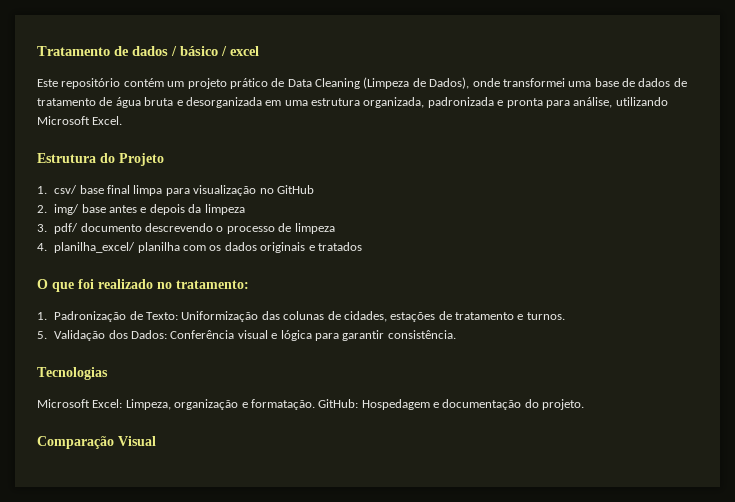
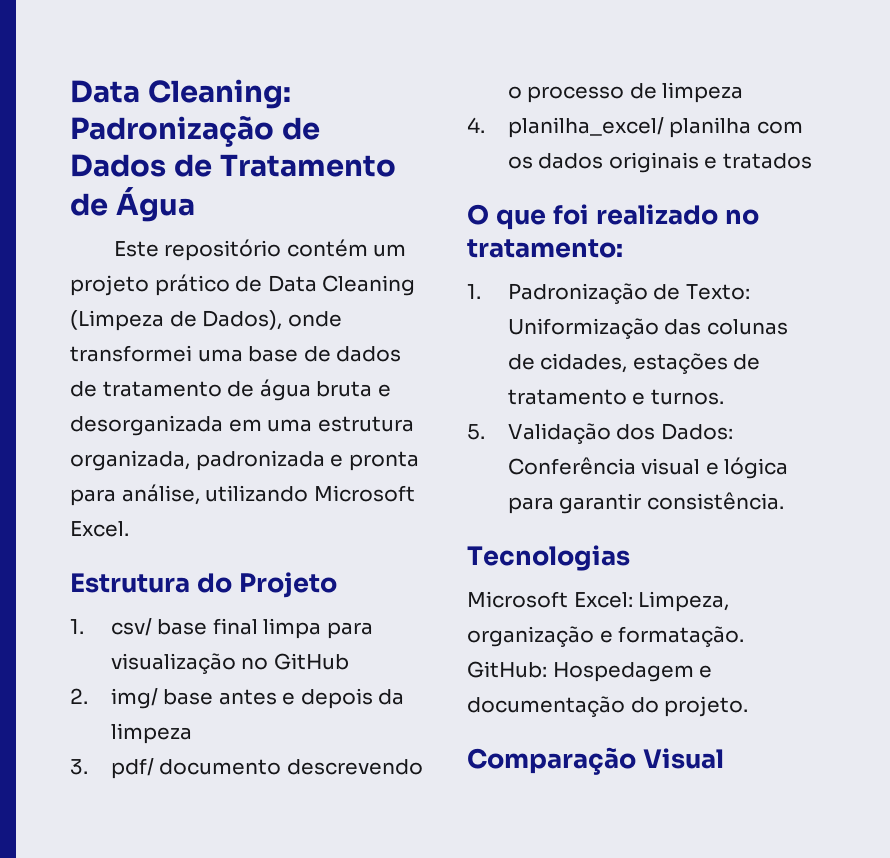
- Tratamento de dados / básico / excel
+ Data Cleaning: Padronização de Dados de Tratamento de Água

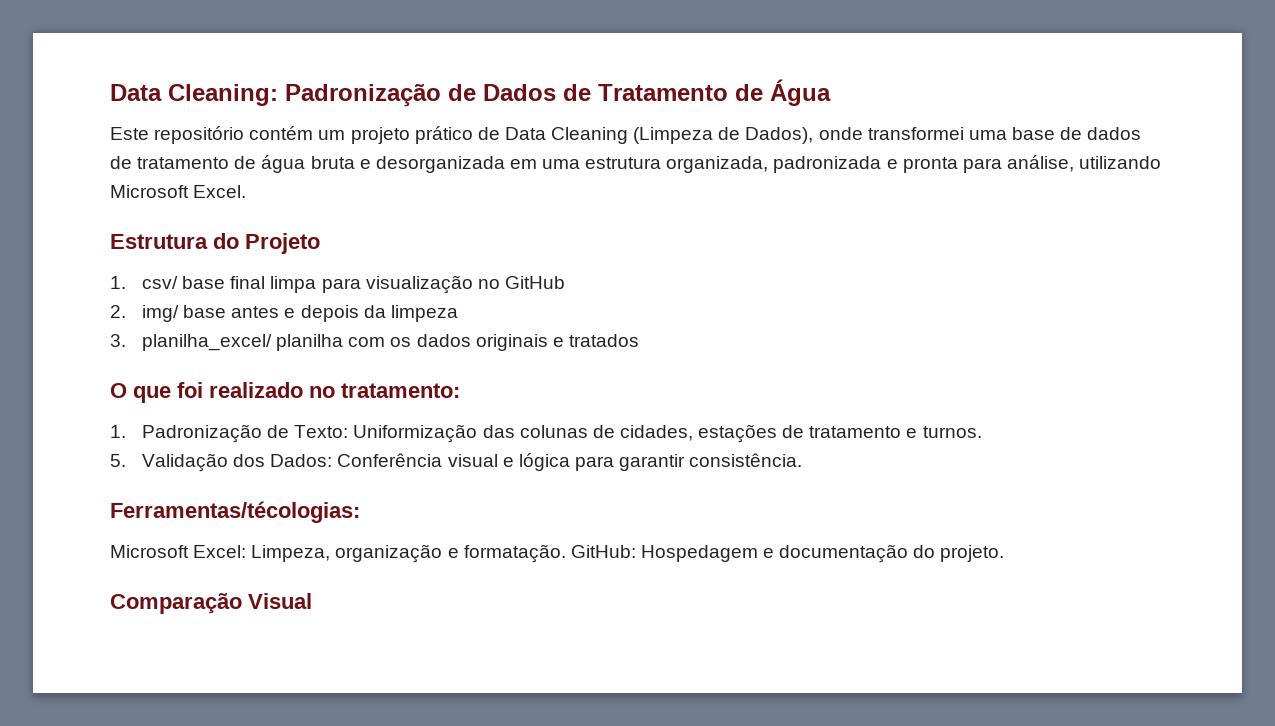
- 3. pdf/ documento descrevendo o processo de limpeza
- 4. planilha_excel/ planilha com os dados originais e tratados
+ 3. planilha_excel/ planilha com os dados originais e tratados
- Tecnologias
+ Ferramentas/técologias:

